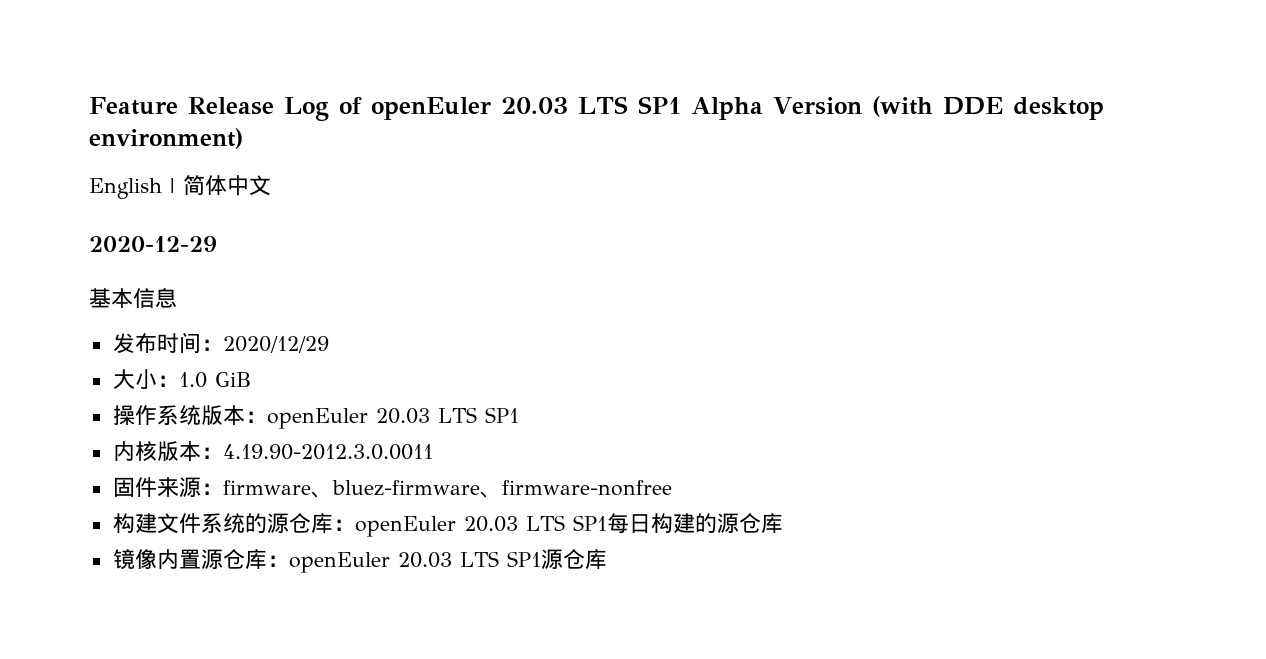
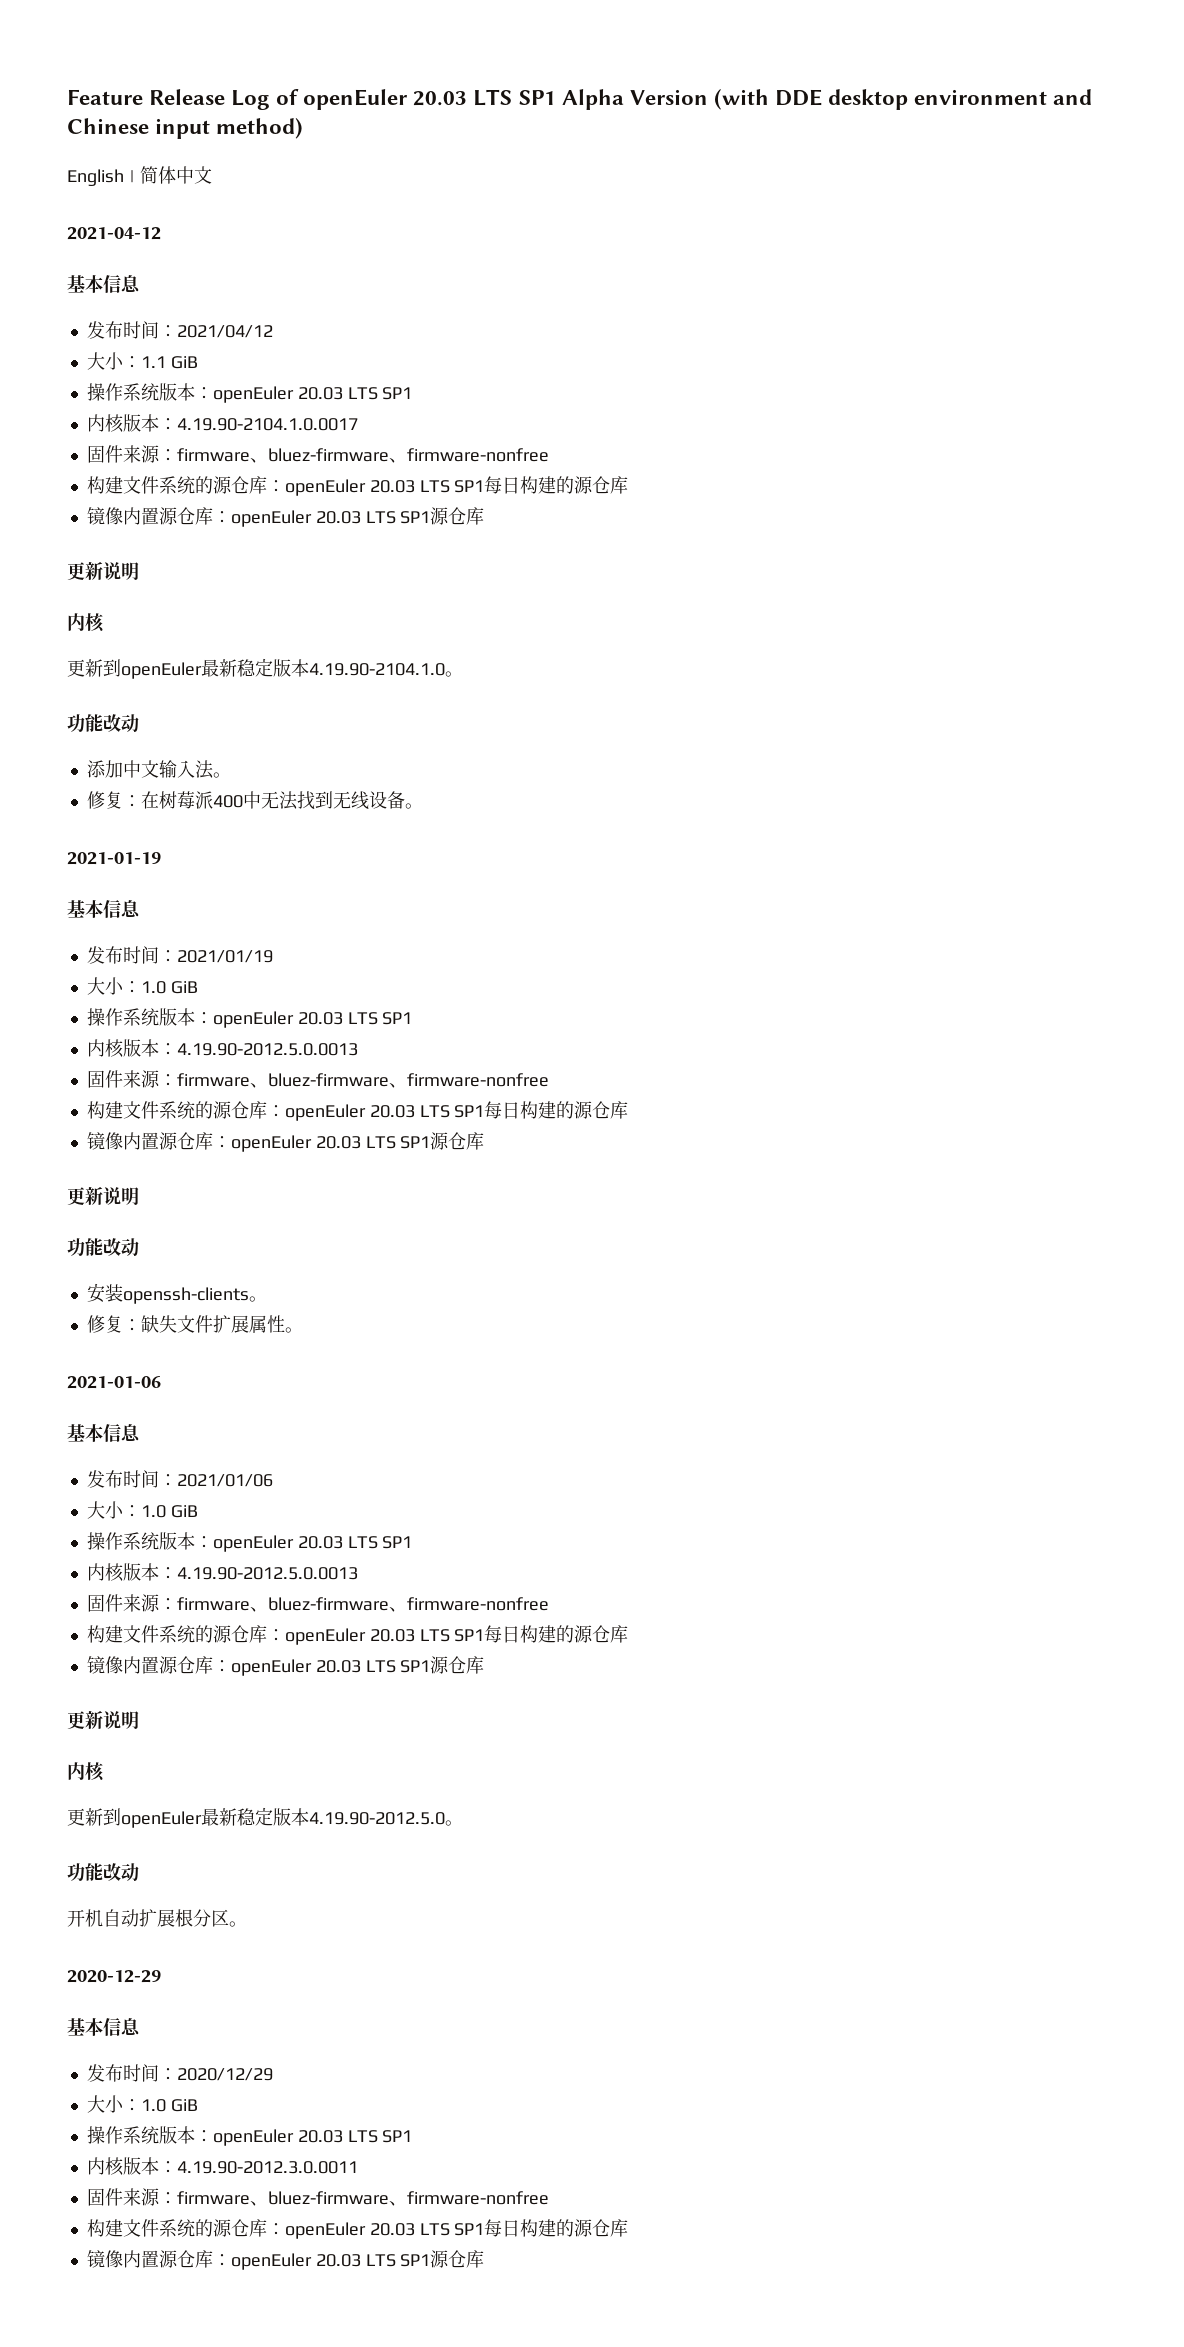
- Feature Release Log of openEuler 20.03 LTS SP1 Alpha Version (with DDE desktop environment)
+ Feature Release Log of openEuler 20.03 LTS SP1 Alpha Version (with DDE desktop environment and Chinese input method)
+ 2021-04-12
+ 基本信息
+ 发布时间：2021/04/12
+ 大小：1.1 GiB
+ 操作系统版本：openEuler 20.03 LTS SP1
+ 内核版本：4.19.90-2104.1.0.0017
+ 固件来源：firmware、bluez-firmware、firmware-nonfree
+ 构建文件系统的源仓库：openEuler 20.03 LTS SP1每日构建的源仓库
+ 镜像内置源仓库：openEuler 20.03 LTS SP1源仓库
+ 更新说明
+ 内核
+ 更新到openEuler最新稳定版本4.19.90-2104.1.0。
+ 功能改动
+ 添加中文输入法。
+ 修复：在树莓派400中无法找到无线设备。
+ 2021-01-19
+ 基本信息
+ 发布时间：2021/01/19
+ 大小：1.0 GiB
+ 操作系统版本：openEuler 20.03 LTS SP1
+ 内核版本：4.19.90-2012.5.0.0013
+ 固件来源：firmware、bluez-firmware、firmware-nonfree
+ 构建文件系统的源仓库：openEuler 20.03 LTS SP1每日构建的源仓库
+ 镜像内置源仓库：openEuler 20.03 LTS SP1源仓库
+ 更新说明
+ 功能改动
+ 安装openssh-clients。
+ 修复：缺失文件扩展属性。
+ 2021-01-06
+ 基本信息
+ 发布时间：2021/01/06
+ 大小：1.0 GiB
+ 操作系统版本：openEuler 20.03 LTS SP1
+ 内核版本：4.19.90-2012.5.0.0013
+ 固件来源：firmware、bluez-firmware、firmware-nonfree
+ 构建文件系统的源仓库：openEuler 20.03 LTS SP1每日构建的源仓库
+ 镜像内置源仓库：openEuler 20.03 LTS SP1源仓库
+ 更新说明
+ 内核
+ 更新到openEuler最新稳定版本4.19.90-2012.5.0。
+ 功能改动
+ 开机自动扩展根分区。

